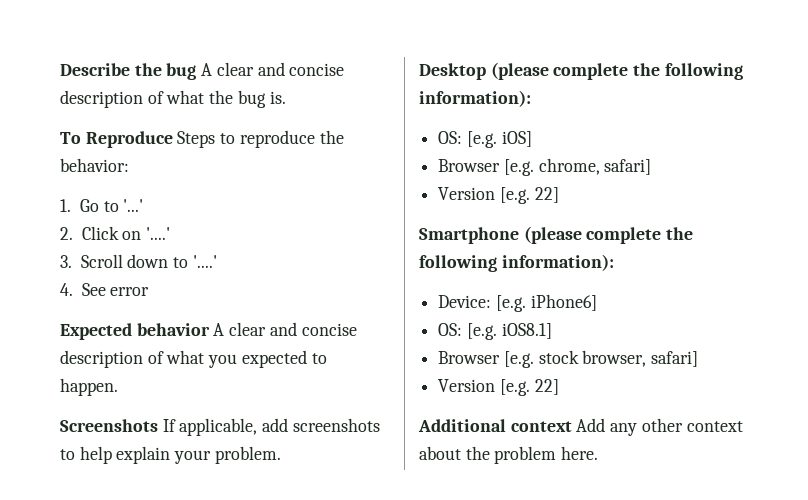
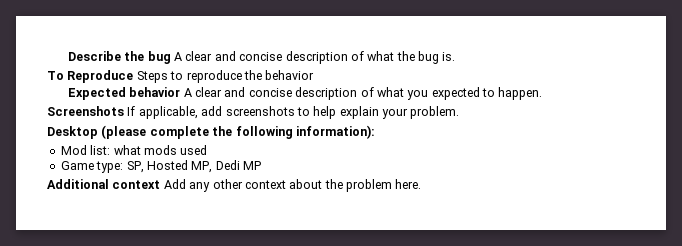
- To Reproduce Steps to reproduce the behavior:
- 1. Go to '...'
- 2. Click on '....'
- 3. Scroll down to '....'
- 4. See error
+ To Reproduce Steps to reproduce the behavior
- OS: [e.g. iOS]
- Browser [e.g. chrome, safari]
- Version [e.g. 22]
- Smartphone (please complete the following information):
- Device: [e.g. iPhone6]
- OS: [e.g. iOS8.1]
- Browser [e.g. stock browser, safari]
- Version [e.g. 22]
+ Mod list: what mods used
+ Game type: SP, Hosted MP, Dedi MP

